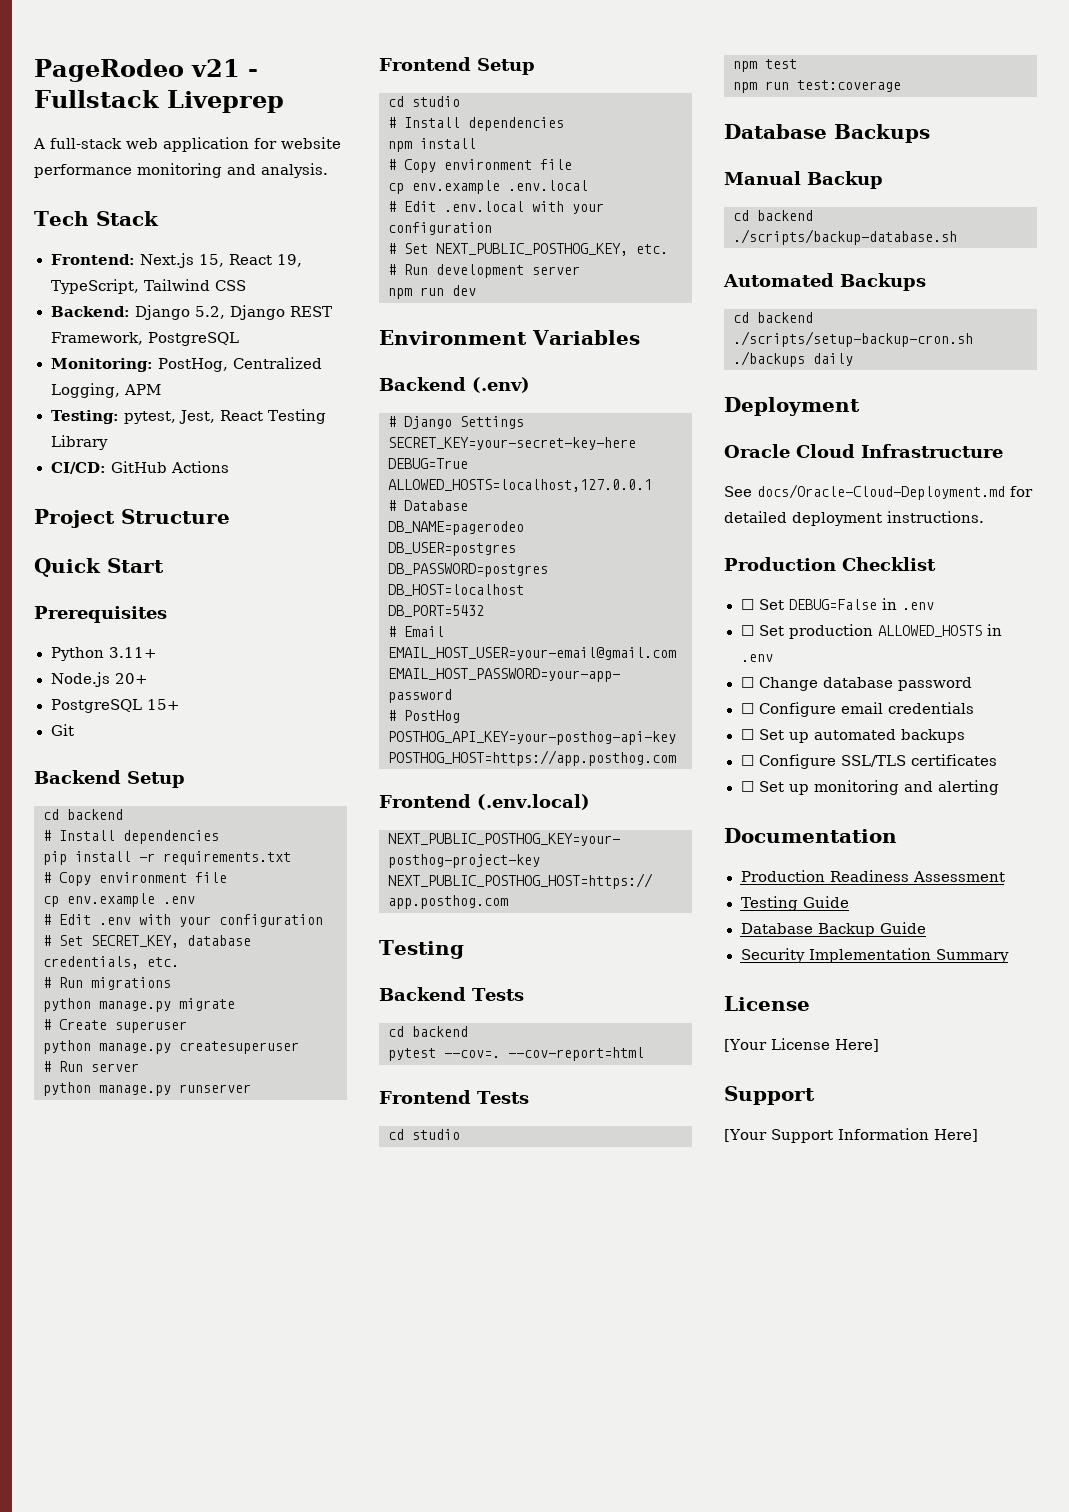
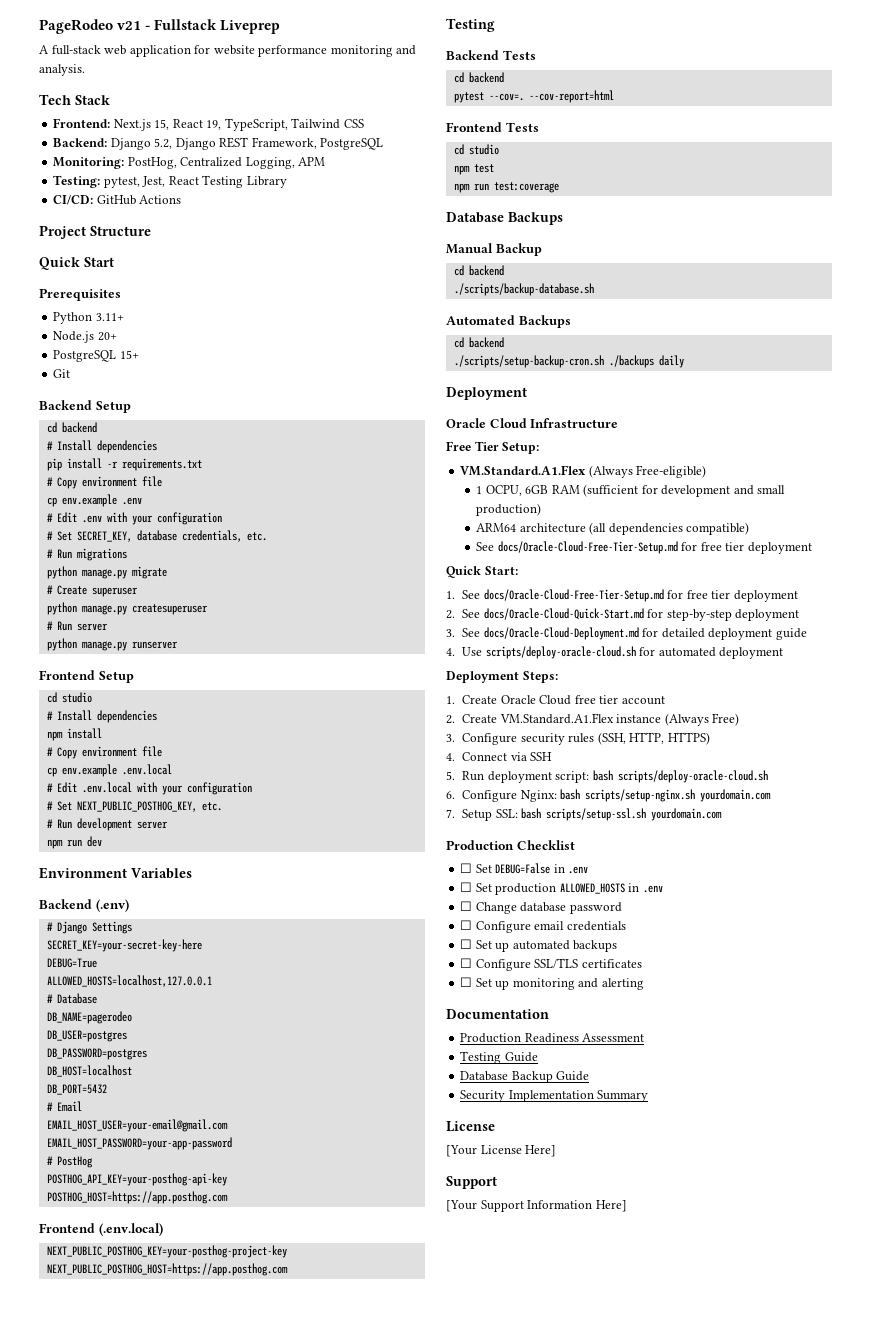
- See docs/Oracle-Cloud-Deployment.md for detailed deployment instructions.
+ Free Tier Setup:
+ VM.Standard.A1.Flex (Always Free-eligible)
+ 1 OCPU, 6GB RAM (sufficient for development and small production)
+ ARM64 architecture (all dependencies compatible)
+ See docs/Oracle-Cloud-Free-Tier-Setup.md for free tier deployment
+ Quick Start:
+ 1. See docs/Oracle-Cloud-Free-Tier-Setup.md for free tier deployment
+ 2. See docs/Oracle-Cloud-Quick-Start.md for step-by-step deployment
+ 3. See docs/Oracle-Cloud-Deployment.md for detailed deployment guide
+ 4. Use scripts/deploy-oracle-cloud.sh for automated deployment
+ Deployment Steps:
+ 1. Create Oracle Cloud free tier account
+ 2. Create VM.Standard.A1.Flex instance (Always Free)
+ 3. Configure security rules (SSH, HTTP, HTTPS)
+ 4. Connect via SSH
+ 5. Run deployment script: bash scripts/deploy-oracle-cloud.sh
+ 6. Configure Nginx: bash scripts/setup-nginx.sh yourdomain.com
+ 7. Setup SSL: bash scripts/setup-ssl.sh yourdomain.com

